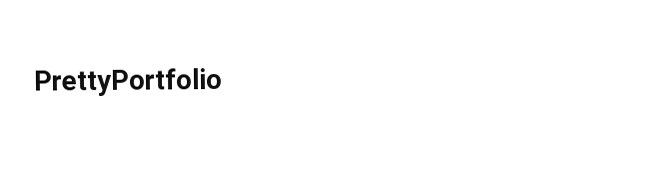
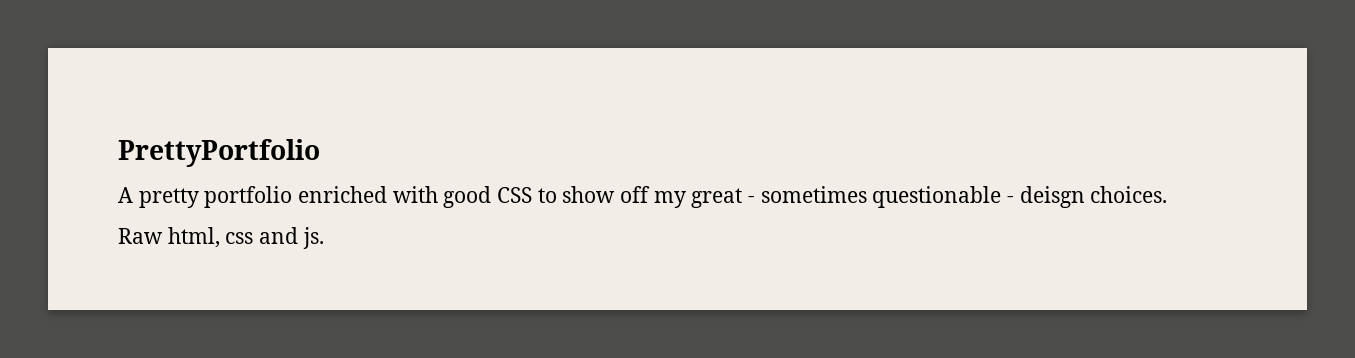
+ A pretty portfolio enriched with good CSS to show off my great - sometimes questionable - deisgn choices.
+ Raw html, css and js.

